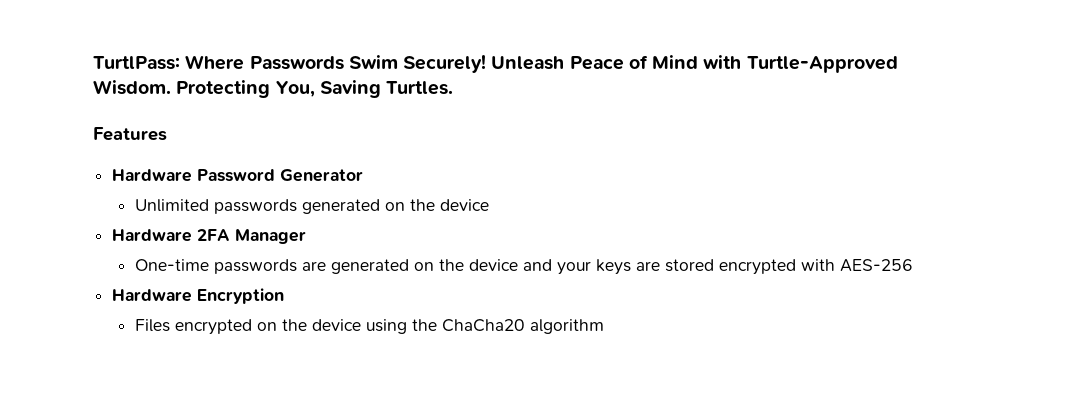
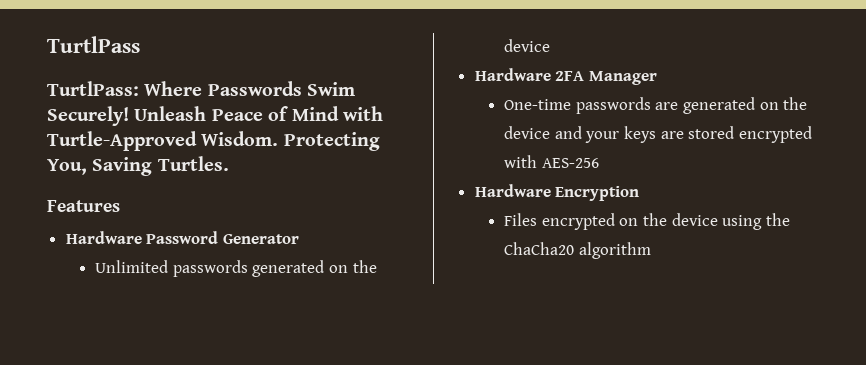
+ TurtlPass

